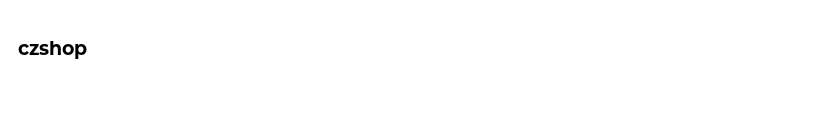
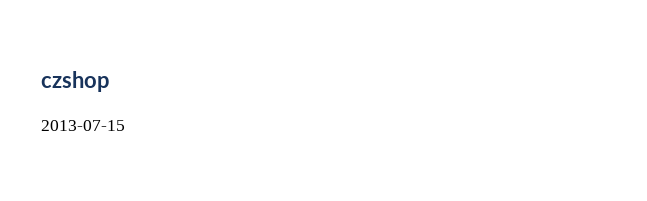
+ 2013-07-15

